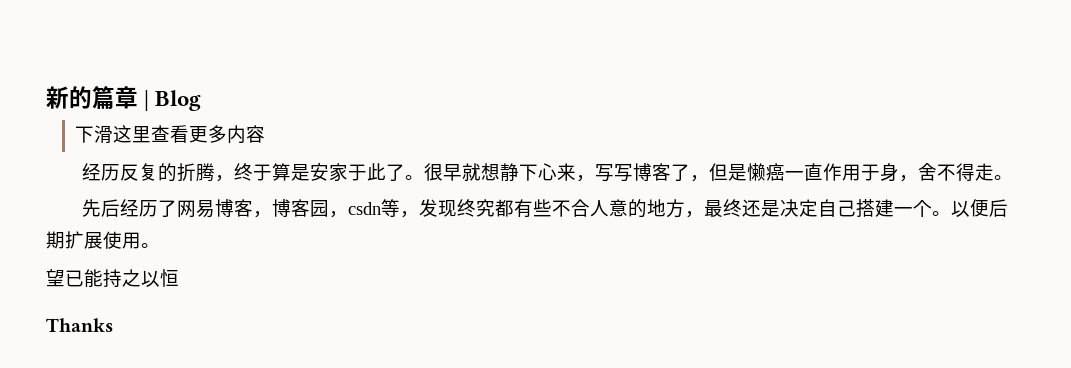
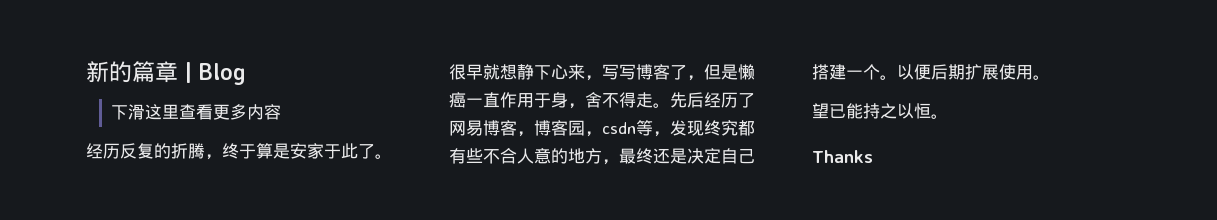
- 很早就想静下心来，写写博客了，但是懒癌一直作用于身，舍不得走。
- 先后经历了网易博客，博客园，csdn等，发现终究都有些不合人意的地方，最终还是决定自己搭建一个。
+ 很早就想静下心来，写写博客了，但是懒癌一直作用于身，舍不得走。先后经历了网易博客，博客园，csdn等，发现终究都有些不合人意的地方，最终还是决定自己搭建一个。
- 望已能持之以恒
+ 望已能持之以恒。

